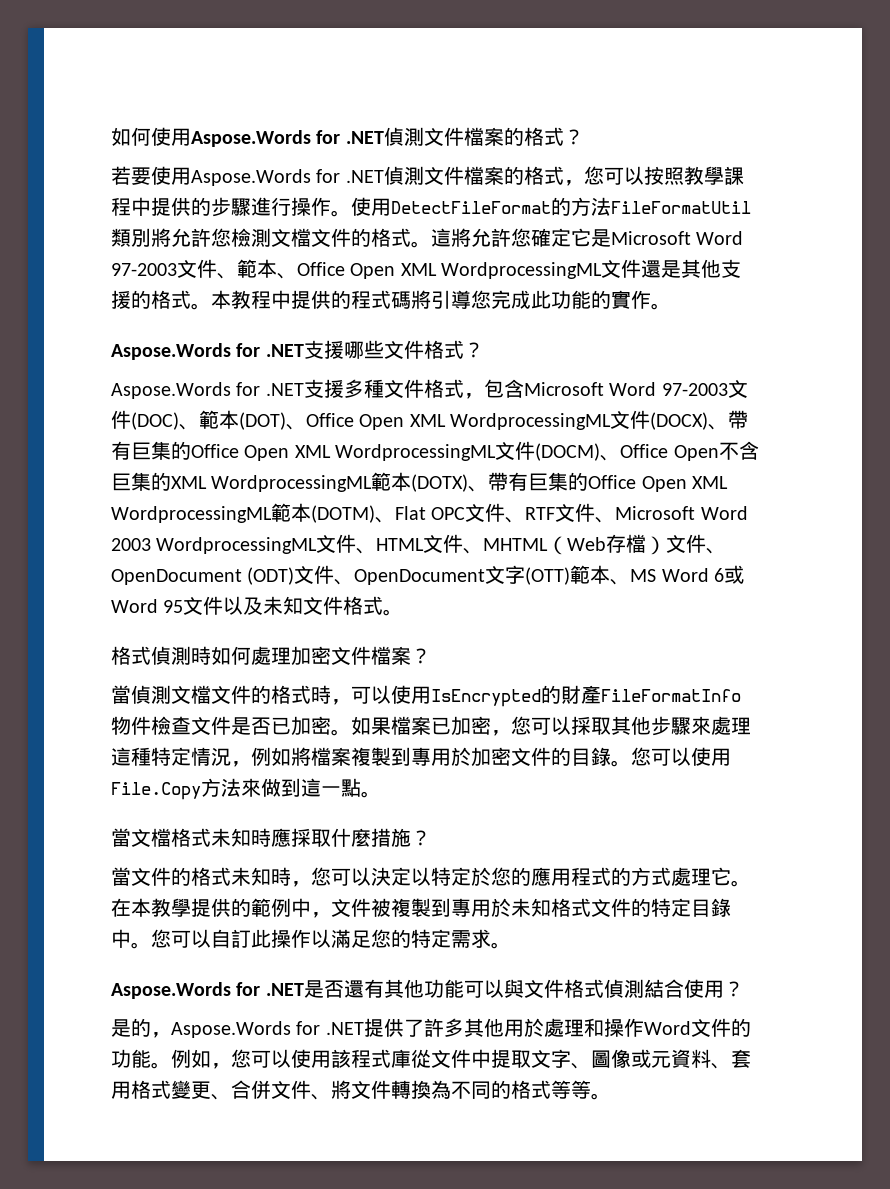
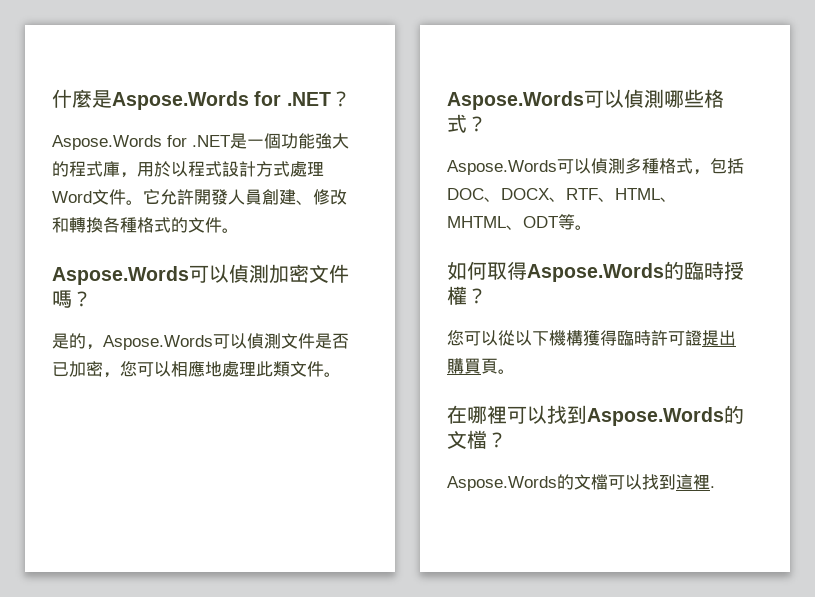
- 如何使用Aspose.Words for .NET偵測文件檔案的格式？
- 若要使用Aspose.Words for .NET偵測文件檔案的格式，您可以按照教學課程中提供的步驟進行操作。使用DetectFileFormat的方法FileFormatUtil類別將允許您檢測文檔文件的格式。這將允許您確定它是Microsoft Word 97-2003文件、範本、Office Open XML WordprocessingML文件還是其他支援的格式。本教程中提供的程式碼將引導您完成此功能的實作。
- Aspose.Words for .NET支援哪些文件格式？
- Aspose.Words for .NET支援多種文件格式，包含Microsoft Word 97-2003文件(DOC)、範本(DOT)、Office Open XML WordprocessingML文件(DOCX)、帶有巨集的Office Open XML WordprocessingML文件(DOCM)、Office Open不含巨集的XML WordprocessingML範本(DOTX)、帶有巨集的Office Open XML WordprocessingML範本(DOTM)、Flat OPC文件、RTF文件、Microsoft Word 2003 WordprocessingML文件、HTML文件、MHTML（Web存檔）文件、OpenDocument (ODT)文件、OpenDocument文字(OTT)範本、MS Word 6或Word 95文件以及未知文件格式。
- 格式偵測時如何處理加密文件檔案？
- 當偵測文檔文件的格式時，可以使用IsEncrypted的財產FileFormatInfo物件檢查文件是否已加密。如果檔案已加密，您可以採取其他步驟來處理這種特定情況，例如將檔案複製到專用於加密文件的目錄。您可以使用File.Copy方法來做到這一點。
- 當文檔格式未知時應採取什麼措施？
- 當文件的格式未知時，您可以決定以特定於您的應用程式的方式處理它。在本教學提供的範例中，文件被複製到專用於未知格式文件的特定目錄中。您可以自訂此操作以滿足您的特定需求。
- Aspose.Words for .NET是否還有其他功能可以與文件格式偵測結合使用？
- 是的，Aspose.Words for .NET提供了許多其他用於處理和操作Word文件的功能。例如，您可以使用該程式庫從文件中提取文字、圖像或元資料、套用格式變更、合併文件、將文件轉換為不同的格式等等。
+ 什麼是Aspose.Words for .NET？
+ Aspose.Words for .NET是一個功能強大的程式庫，用於以程式設計方式處理Word文件。它允許開發人員創建、修改和轉換各種格式的文件。
+ Aspose.Words可以偵測加密文件嗎？
+ 是的，Aspose.Words可以偵測文件是否已加密，您可以相應地處理此類文件。
+ Aspose.Words可以偵測哪些格式？
+ Aspose.Words可以偵測多種格式，包括DOC、DOCX、RTF、HTML、MHTML、ODT等。
+ 如何取得Aspose.Words的臨時授權？
+ 您可以從以下機構獲得臨時許可證提出購買頁。
+ 在哪裡可以找到Aspose.Words的文檔？
+ Aspose.Words的文檔可以找到這裡.

